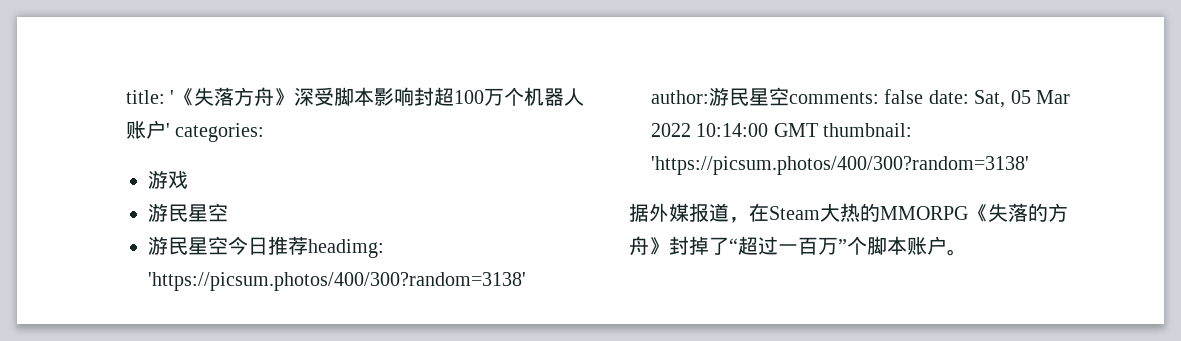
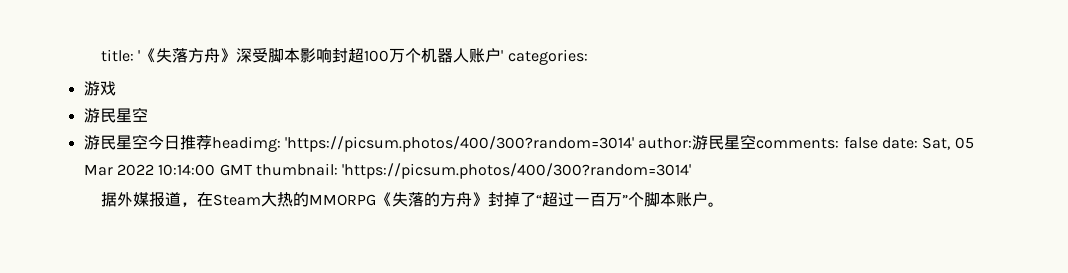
- 游民星空今日推荐headimg: 'https://picsum.photos/400/300?random=3138' author:游民星空comments: false date: Sat, 05 Mar 2022 10:14:00 GMT thumbnail: 'https://picsum.photos/400/300?random=3138'
+ 游民星空今日推荐headimg: 'https://picsum.photos/400/300?random=3014' author:游民星空comments: false date: Sat, 05 Mar 2022 10:14:00 GMT thumbnail: 'https://picsum.photos/400/300?random=3014'

